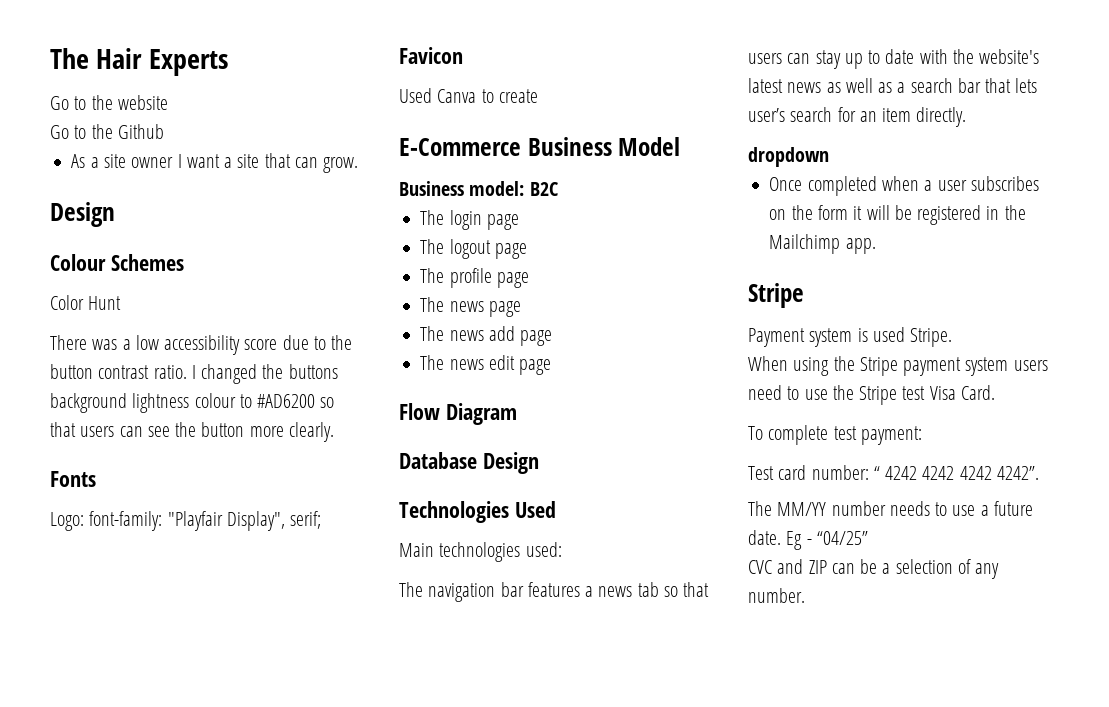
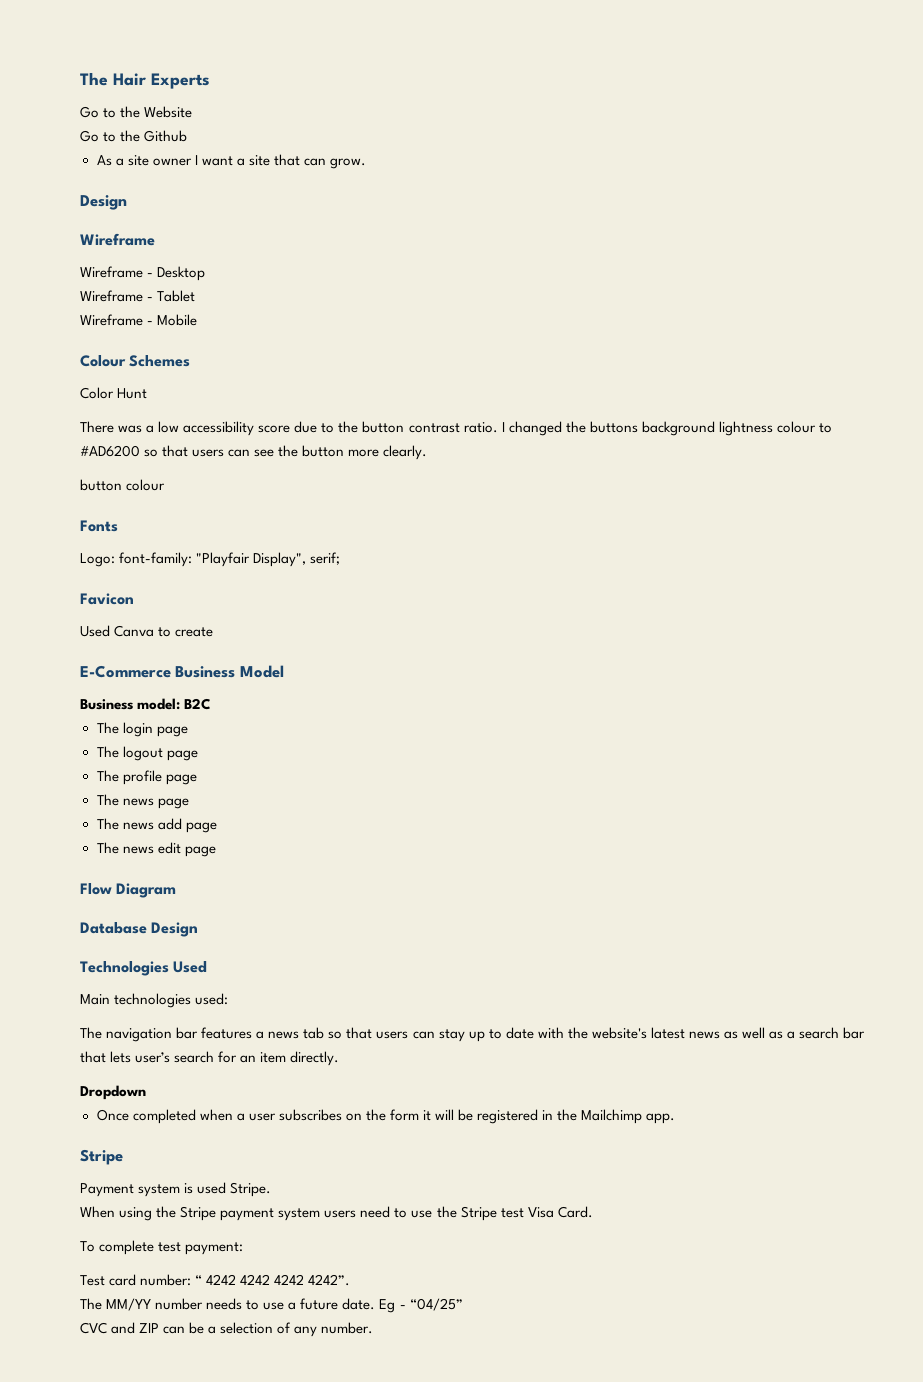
- Go to the website
+ Go to the Website
  As a site owner I want a site that can grow.
  Design
+ Wireframe
+ Wireframe - Desktop
+ Wireframe - Tablet
+ Wireframe - Mobile
+ button colour
- dropdown
+ Dropdown

